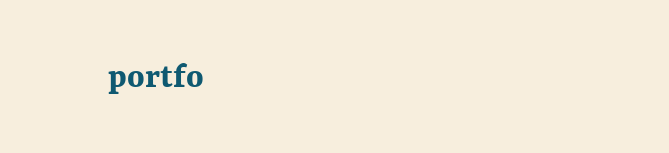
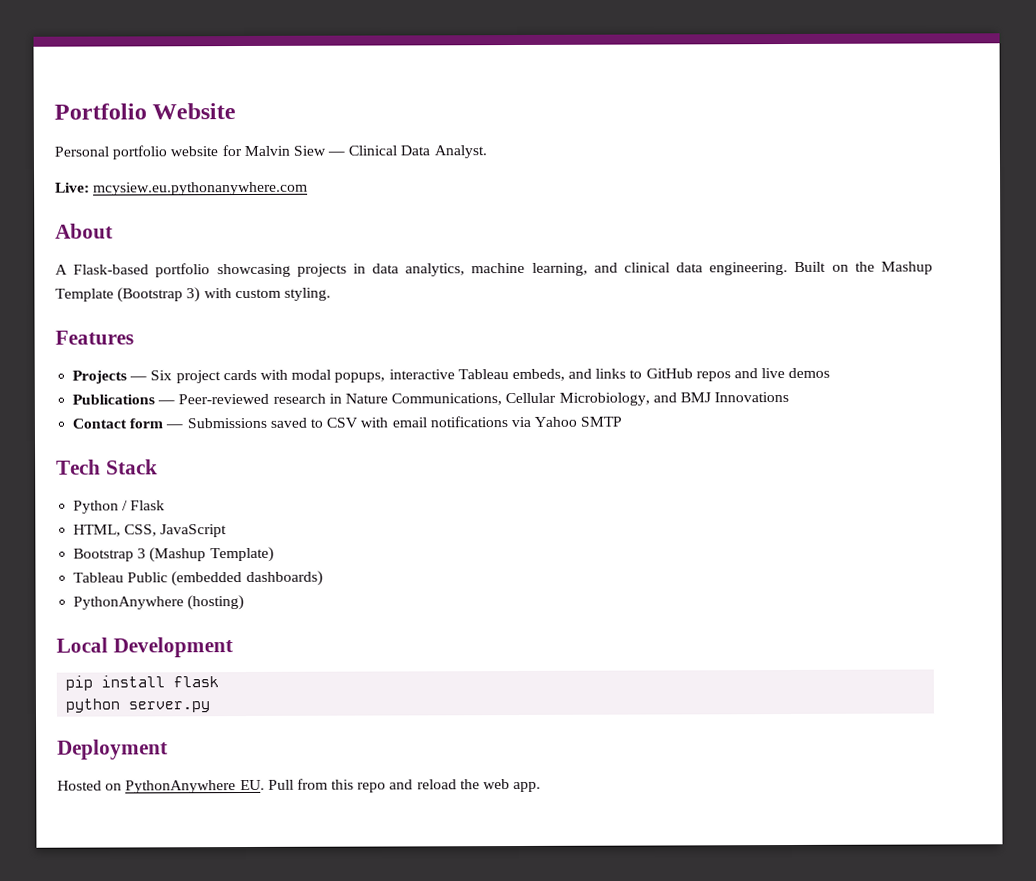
- portfo
+ Portfolio Website
+ Personal portfolio website for Malvin Siew — Clinical Data Analyst.
+ Live: mcysiew.eu.pythonanywhere.com
+ About
+ A Flask-based portfolio showcasing projects in data analytics, machine learning, and clinical data engineering. Built on the Mashup Template (Bootstrap 3) with custom styling.
+ Features
+ Projects — Six project cards with modal popups, interactive Tableau embeds, and links to GitHub repos and live demos
+ Publications — Peer-reviewed research in Nature Communications, Cellular Microbiology, and BMJ Innovations
+ Contact form — Submissions saved to CSV with email notifications via Yahoo SMTP
+ Tech Stack
+ Python / Flask
+ HTML, CSS, JavaScript
+ Bootstrap 3 (Mashup Template)
+ Tableau Public (embedded dashboards)
+ PythonAnywhere (hosting)
+ Local Development
+ pip install flask
+ python server.py
+ Deployment
+ Hosted on PythonAnywhere EU. Pull from this repo and reload the web app.

